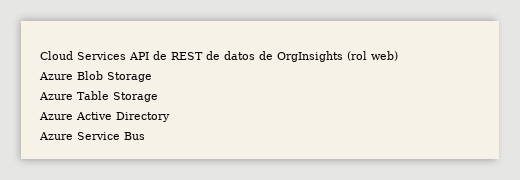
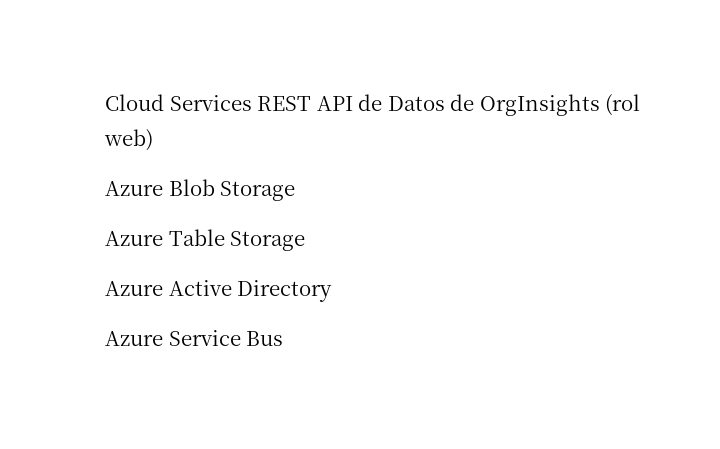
- Cloud Services API de REST de datos de OrgInsights (rol web)
+ Cloud Services REST API de Datos de OrgInsights (rol web)

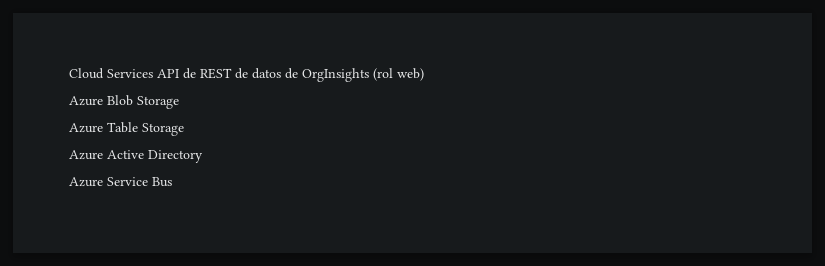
- Cloud Services REST API de Datos de OrgInsights (rol web)
+ Cloud Services API de REST de datos de OrgInsights (rol web)

